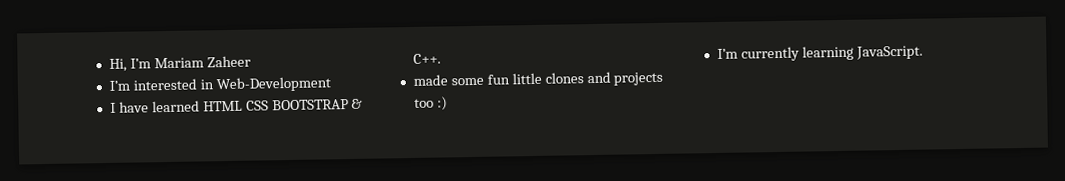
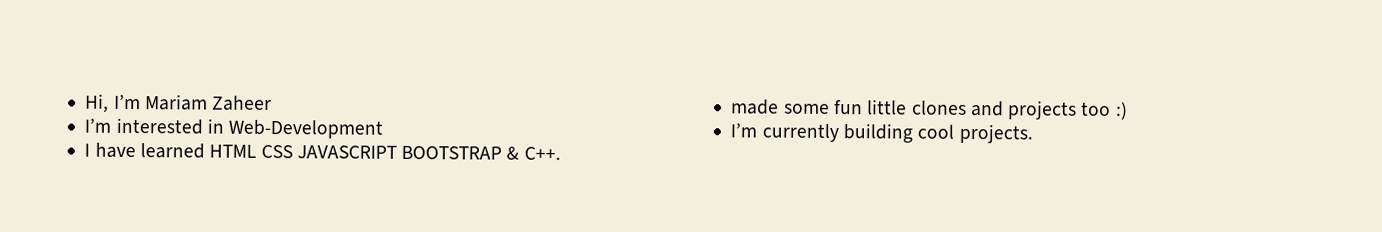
- I have learned HTML CSS BOOTSTRAP & C++.
+ I have learned HTML CSS JAVASCRIPT BOOTSTRAP & C++.
- I’m currently learning JavaScript.
+ I’m currently building cool projects.

